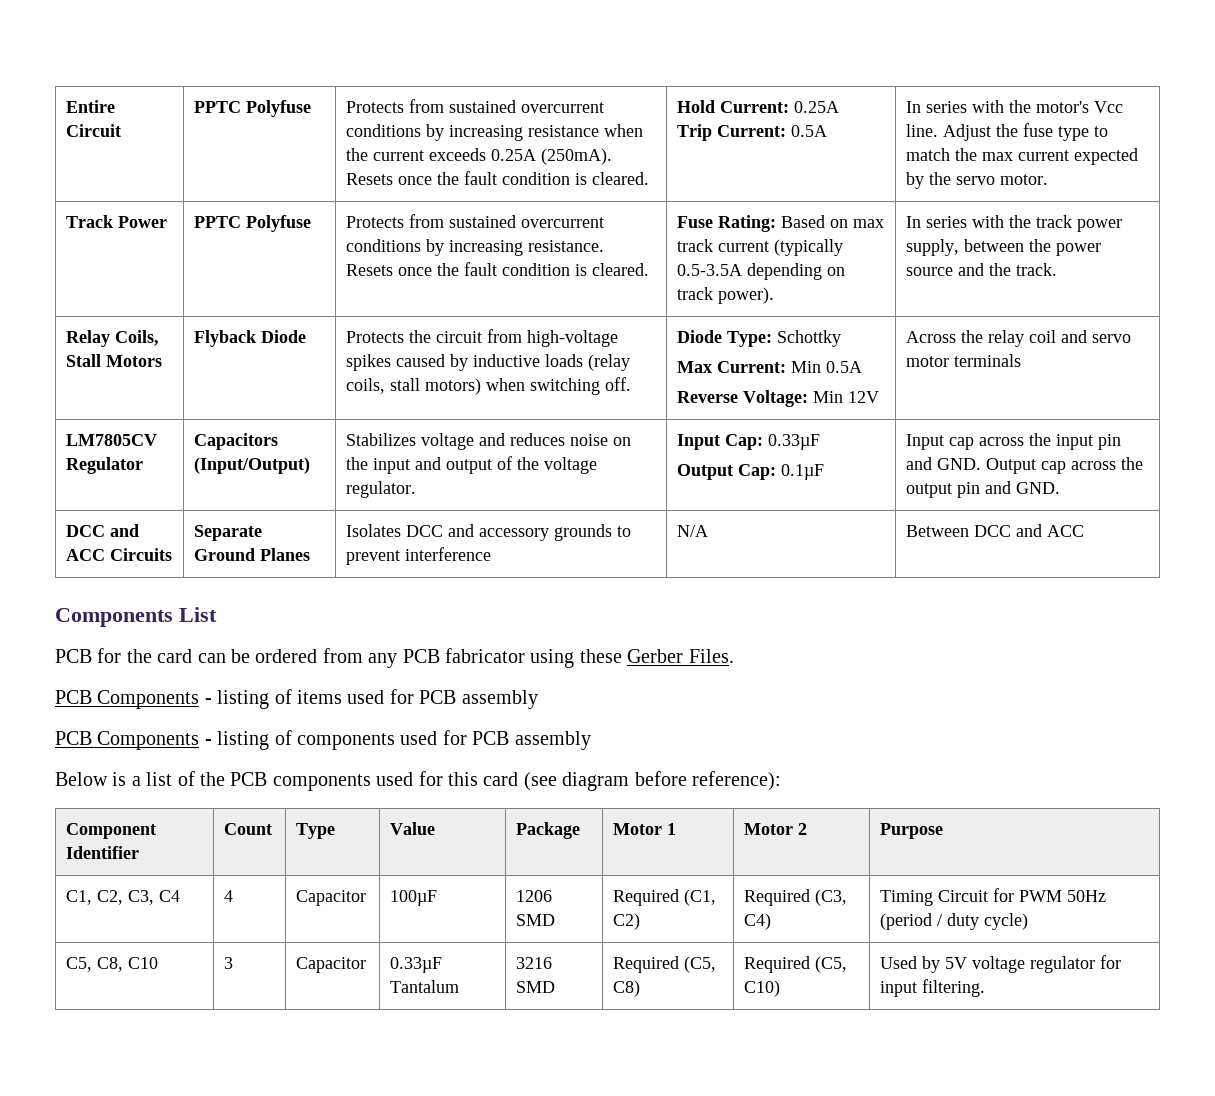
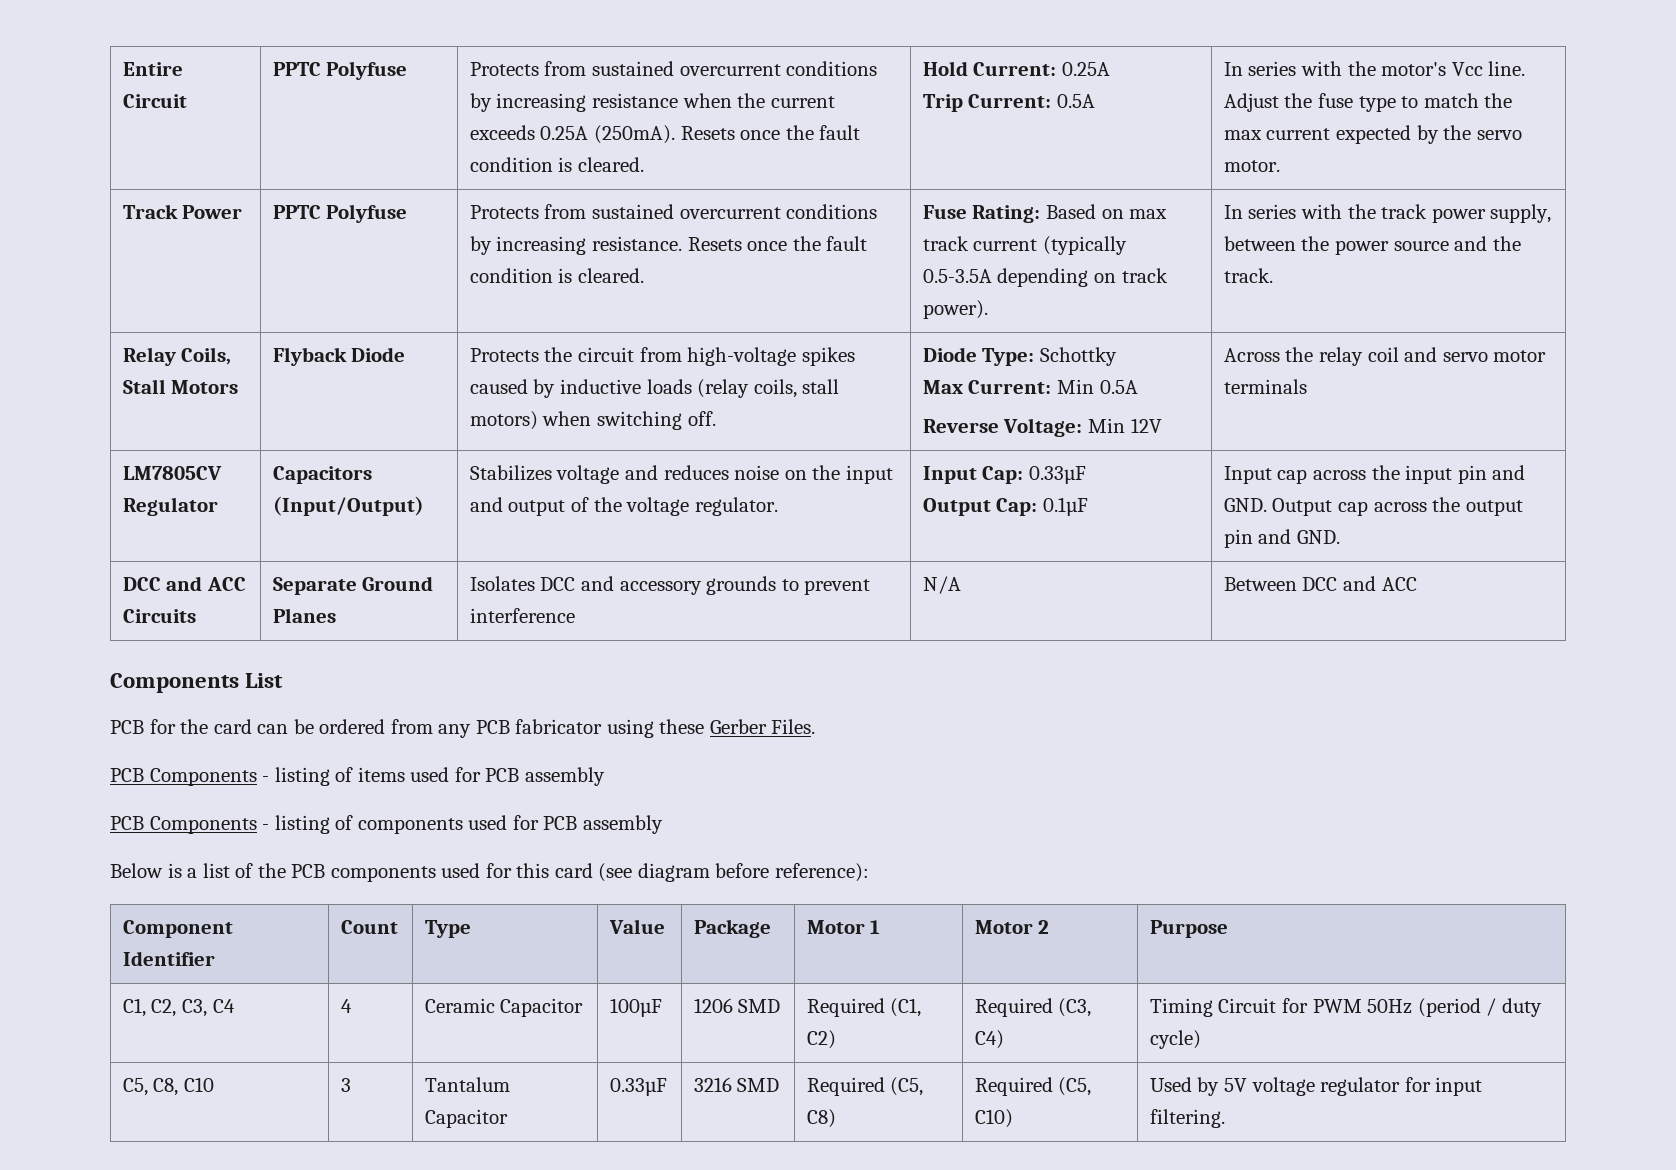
- C1, C2, C3, C4 | 4 | Capacitor | 100µF | 1206 SMD | Required (C1, C2) | Required (C3, C4) | Timing Circuit for PWM 50Hz (period / duty cycle)
+ C1, C2, C3, C4 | 4 | Ceramic Capacitor | 100µF | 1206 SMD | Required (C1, C2) | Required (C3, C4) | Timing Circuit for PWM 50Hz (period / duty cycle)
- C5, C8, C10 | 3 | Capacitor | 0.33µF Tantalum | 3216 SMD | Required (C5, C8) | Required (C5, C10) | Used by 5V voltage regulator for input filtering.
+ C5, C8, C10 | 3 | Tantalum Capacitor | 0.33µF | 3216 SMD | Required (C5, C8) | Required (C5, C10) | Used by 5V voltage regulator for input filtering.

